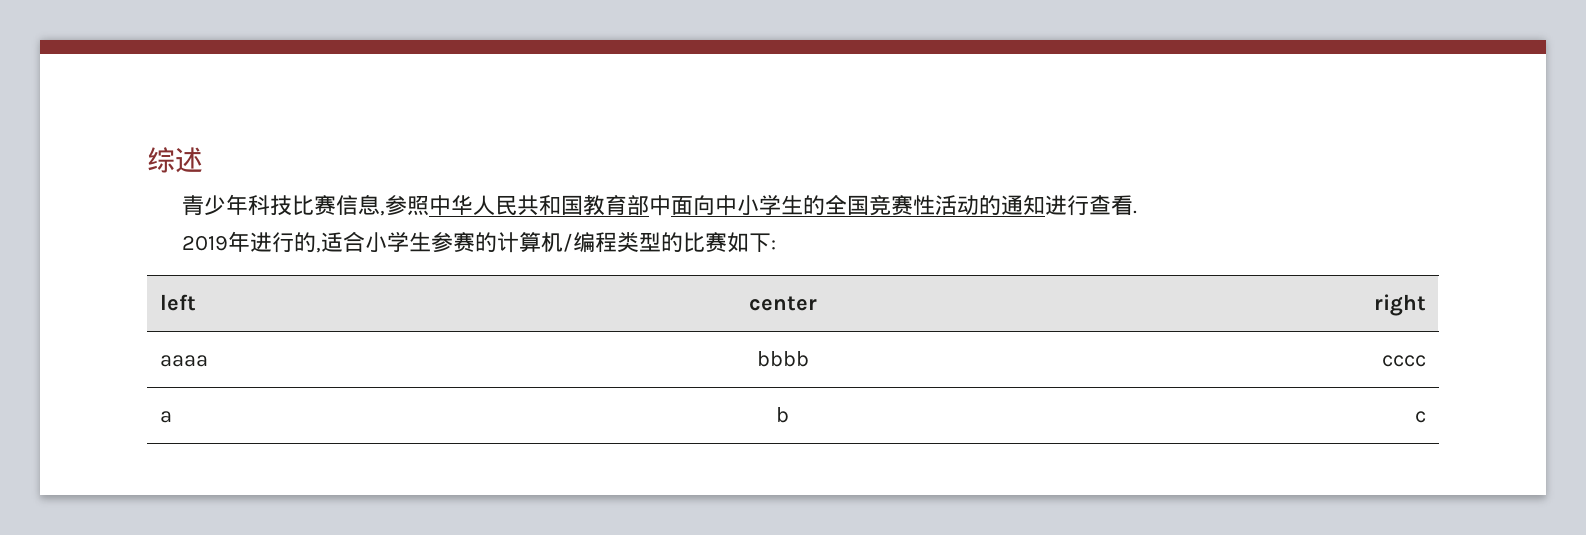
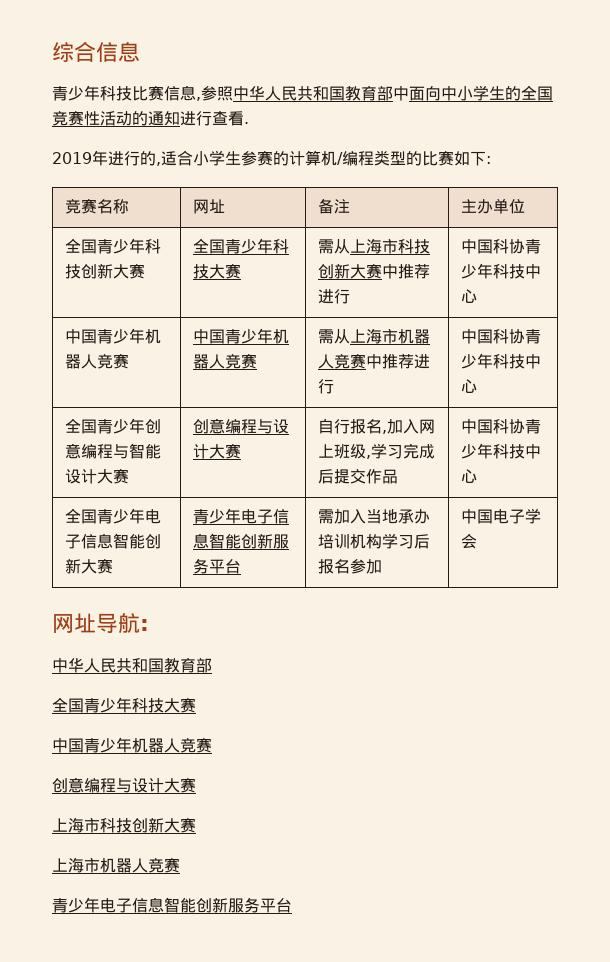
- 综述
+ 综合信息
- left | center | right
- aaaa | bbbb | cccc
- a | b | c
+ 竞赛名称 | 网址 | 备注 | 主办单位
+ 全国青少年科技创新大赛 | 全国青少年科技大赛 | 需从上海市科技创新大赛中推荐进行 | 中国科协青少年科技中心
+ 中国青少年机器人竞赛 | 中国青少年机器人竞赛 | 需从上海市机器人竞赛中推荐进行 | 中国科协青少年科技中心
+ 全国青少年创意编程与智能设计大赛 | 创意编程与设计大赛 | 自行报名,加入网上班级,学习完成后提交作品 | 中国科协青少年科技中心
+ 全国青少年电子信息智能创新大赛 | 青少年电子信息智能创新服务平台 | 需加入当地承办培训机构学习后报名参加 | 中国电子学会
+ 网址导航:
+ 中华人民共和国教育部
+ 全国青少年科技大赛
+ 中国青少年机器人竞赛
+ 创意编程与设计大赛
+ 上海市科技创新大赛
+ 上海市机器人竞赛
+ 青少年电子信息智能创新服务平台

